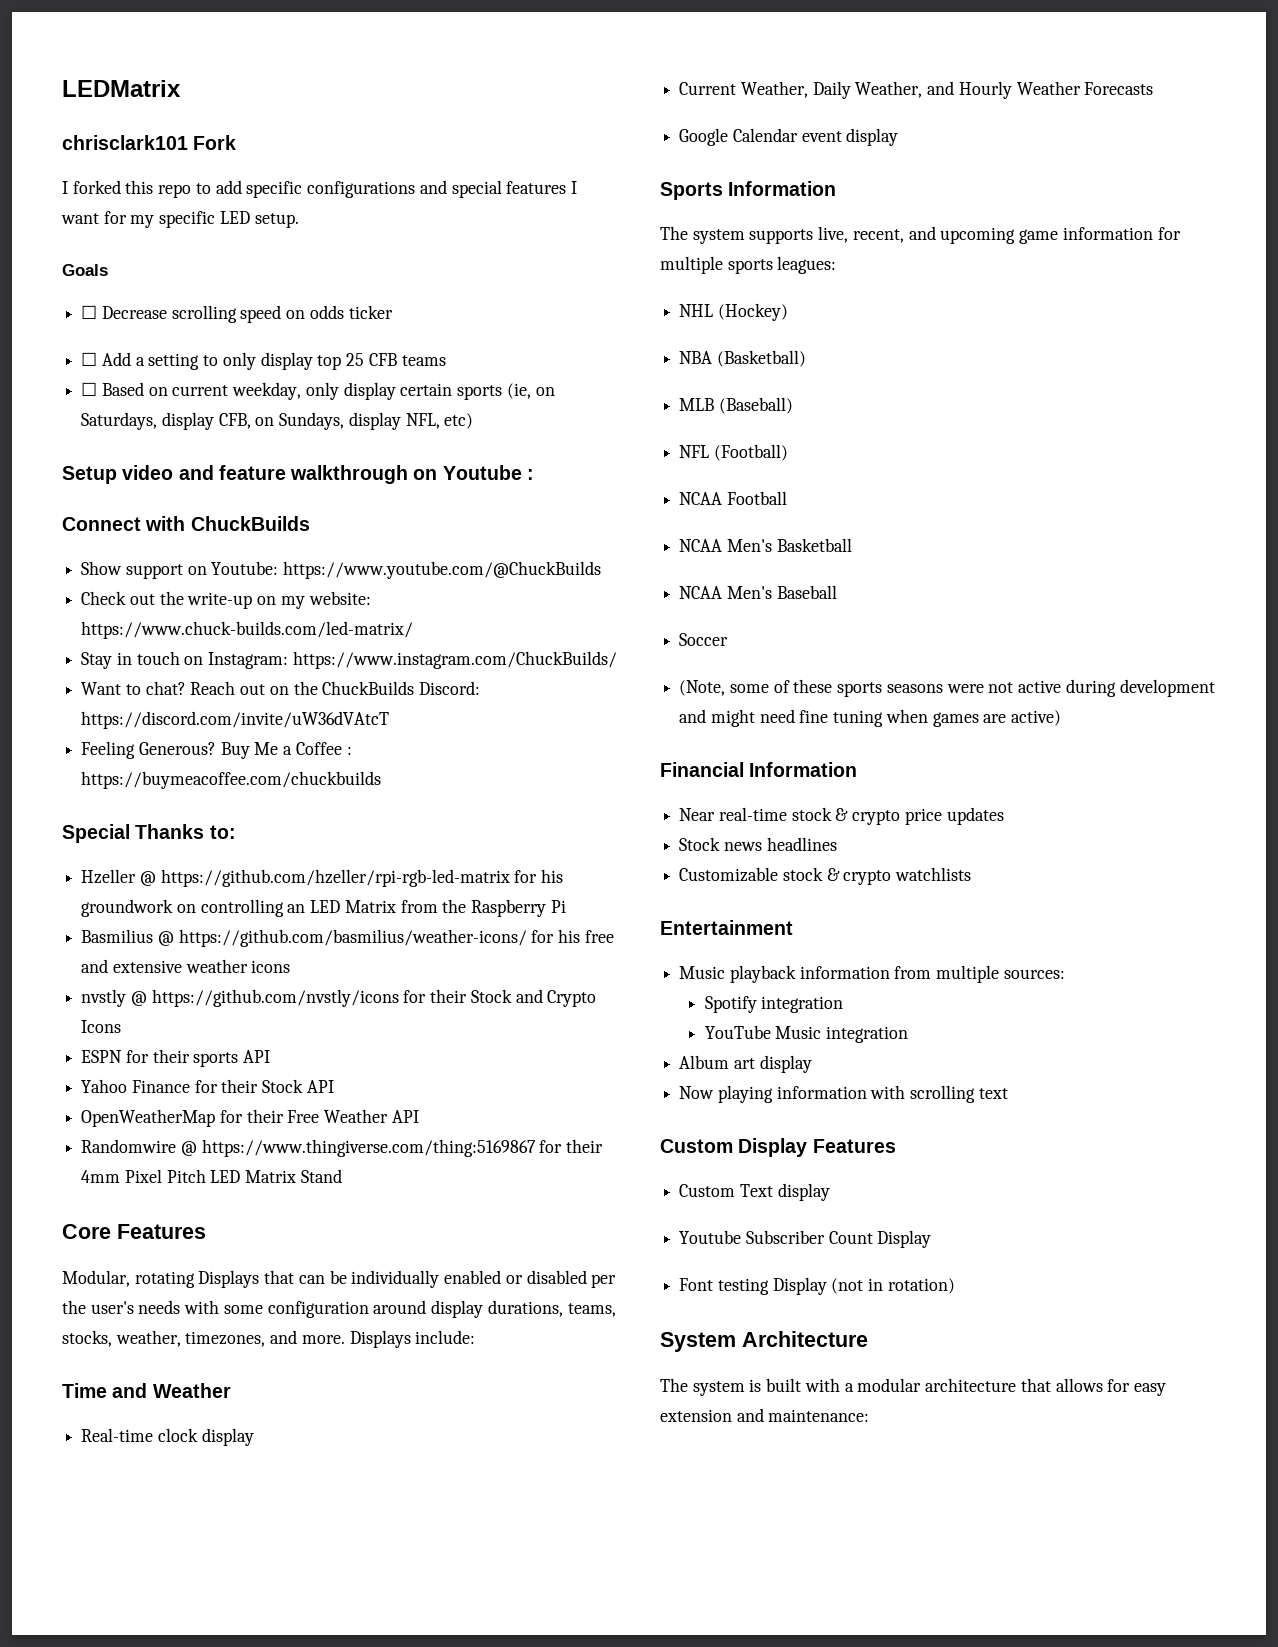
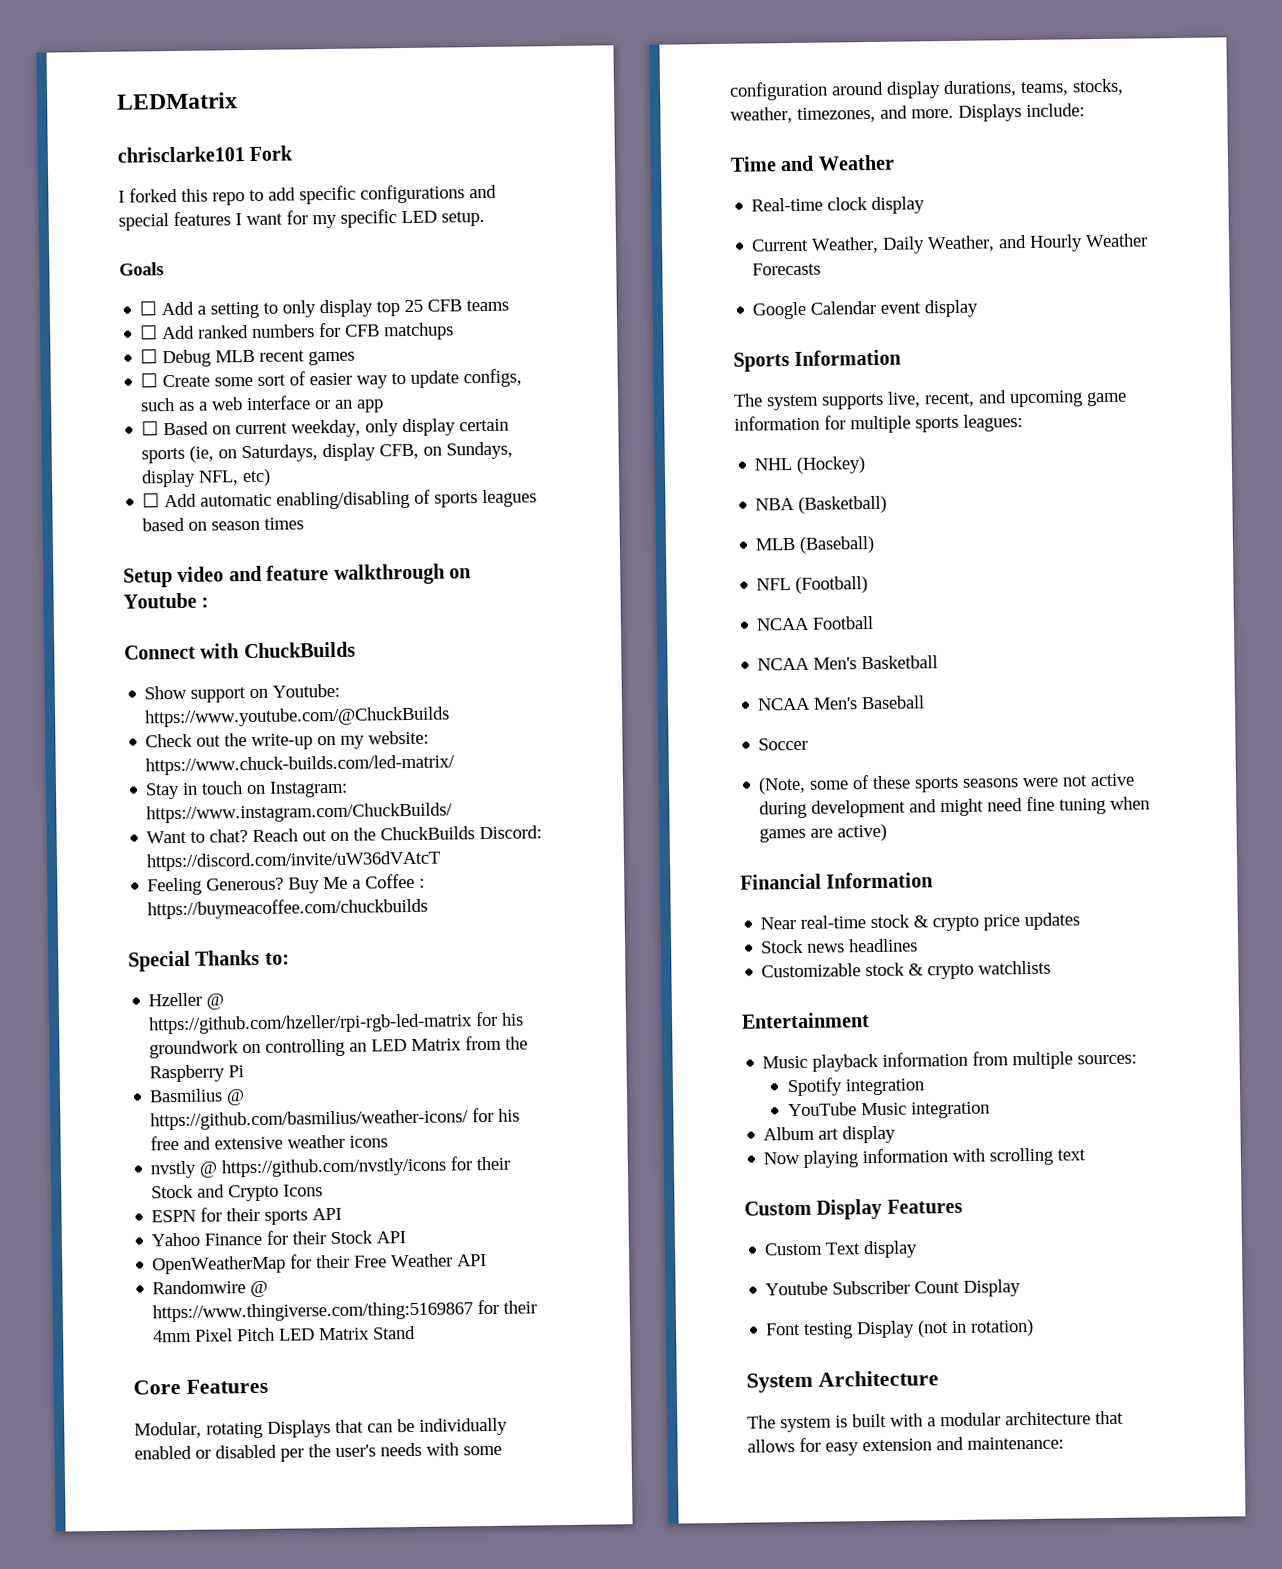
- chrisclark101 Fork
+ chrisclarke101 Fork
- ☐ Decrease scrolling speed on odds ticker
+ ☐ Add ranked numbers for CFB matchups
+ ☐ Debug MLB recent games
+ ☐ Create some sort of easier way to update configs, such as a web interface or an app
+ ☐ Add automatic enabling/disabling of sports leagues based on season times

